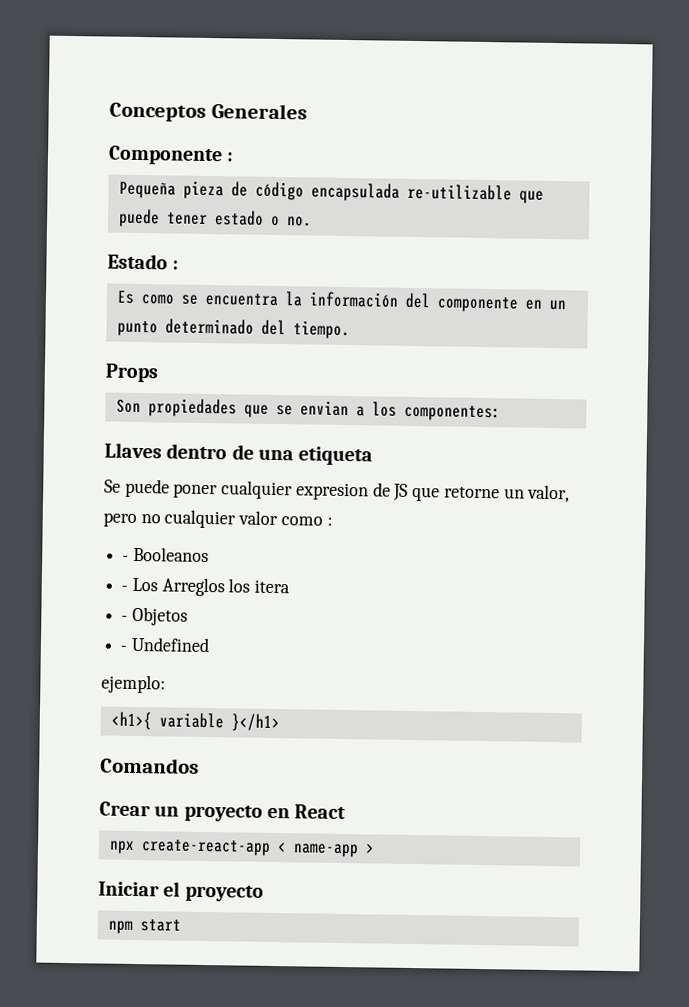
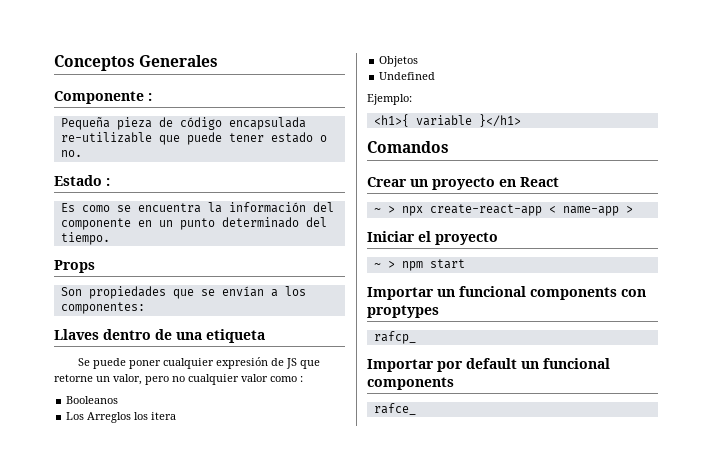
- Son propiedades que se envian a los componentes:
+ Son propiedades que se envían a los componentes:
- Se puede poner cualquier expresion de JS que retorne un valor, pero no cualquier valor como :
+ Se puede poner cualquier expresión de JS que retorne un valor, pero no cualquier valor como :
- - Booleanos
+ Booleanos
- - Los Arreglos los itera
+ Los Arreglos los itera
- - Objetos
+ Objetos
- - Undefined
+ Undefined
- ejemplo:
+ Ejemplo:
- npx create-react-app < name-app >
+ ~ > npx create-react-app < name-app >
- npm start
+ ~ > npm start
+ Importar un funcional components con proptypes
+ rafcp_
+ Importar por default un funcional components
+ rafce_

